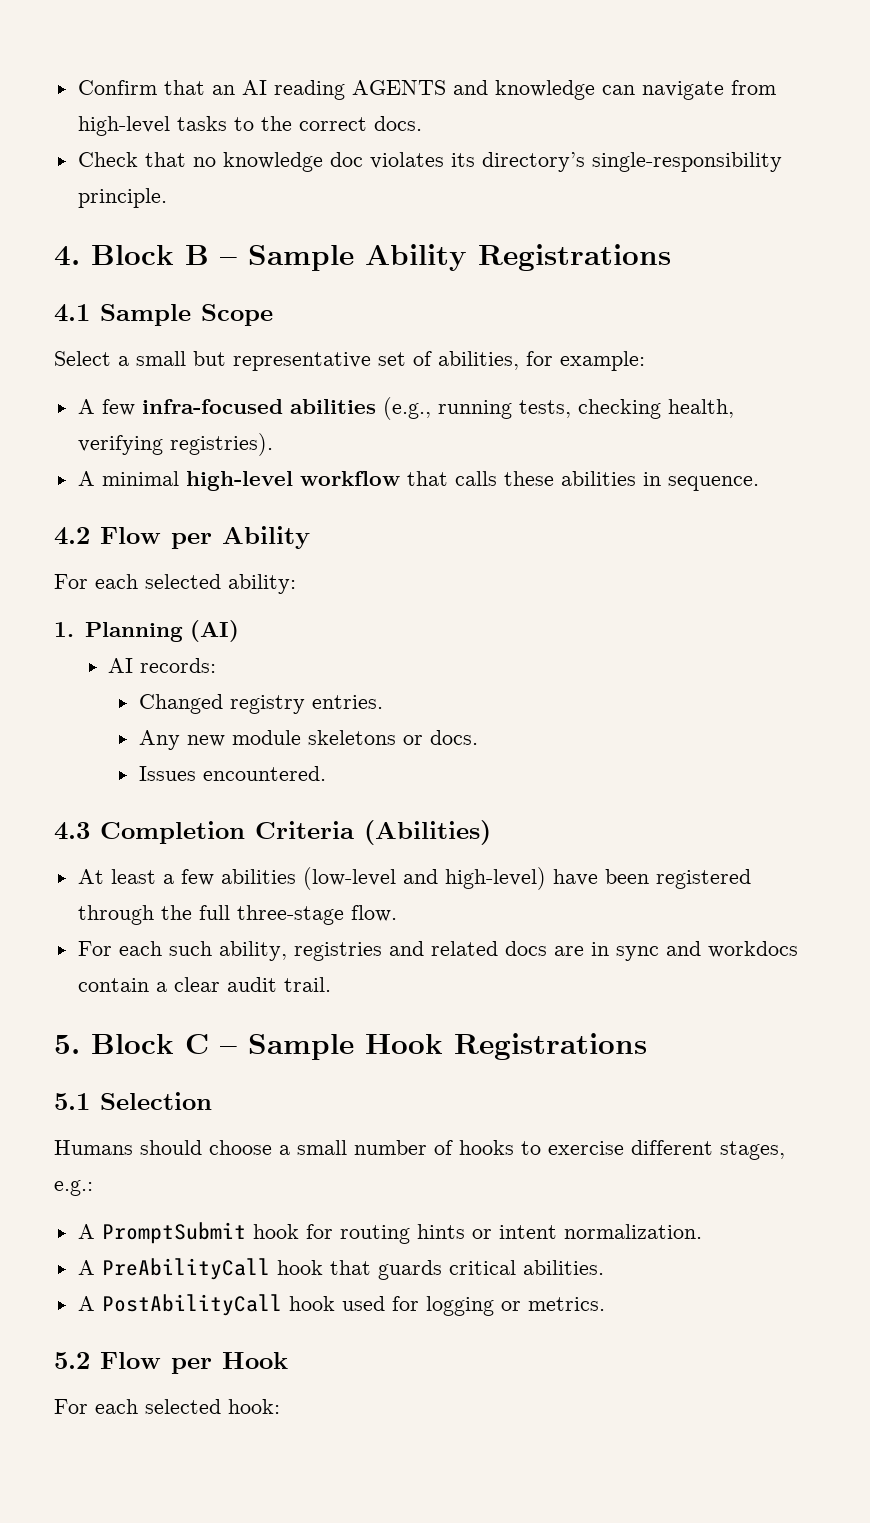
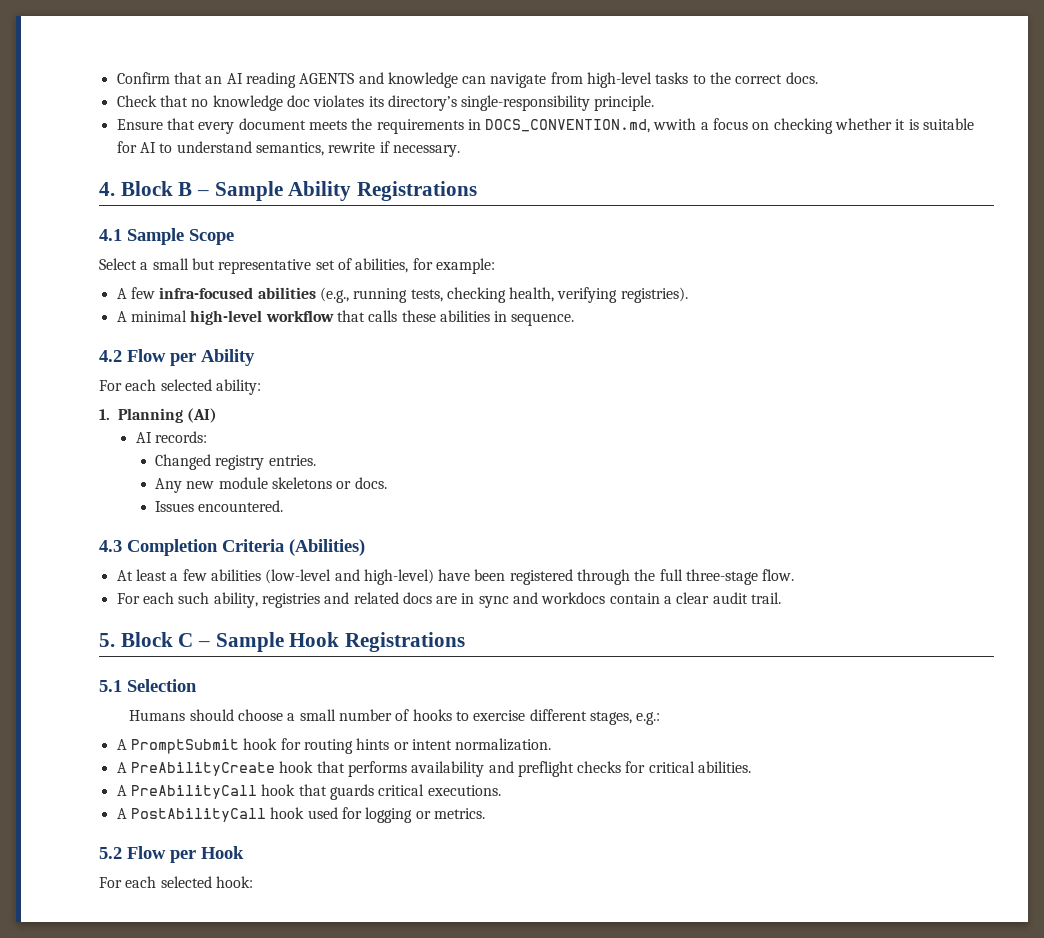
+ Ensure that every document meets the requirements in DOCS_CONVENTION.md, wwith a focus on checking whether it is suitable for AI to understand semantics, rewrite if necessary.
+ A PreAbilityCreate hook that performs availability and preflight checks for critical abilities.
- A PreAbilityCall hook that guards critical abilities.
+ A PreAbilityCall hook that guards critical executions.

